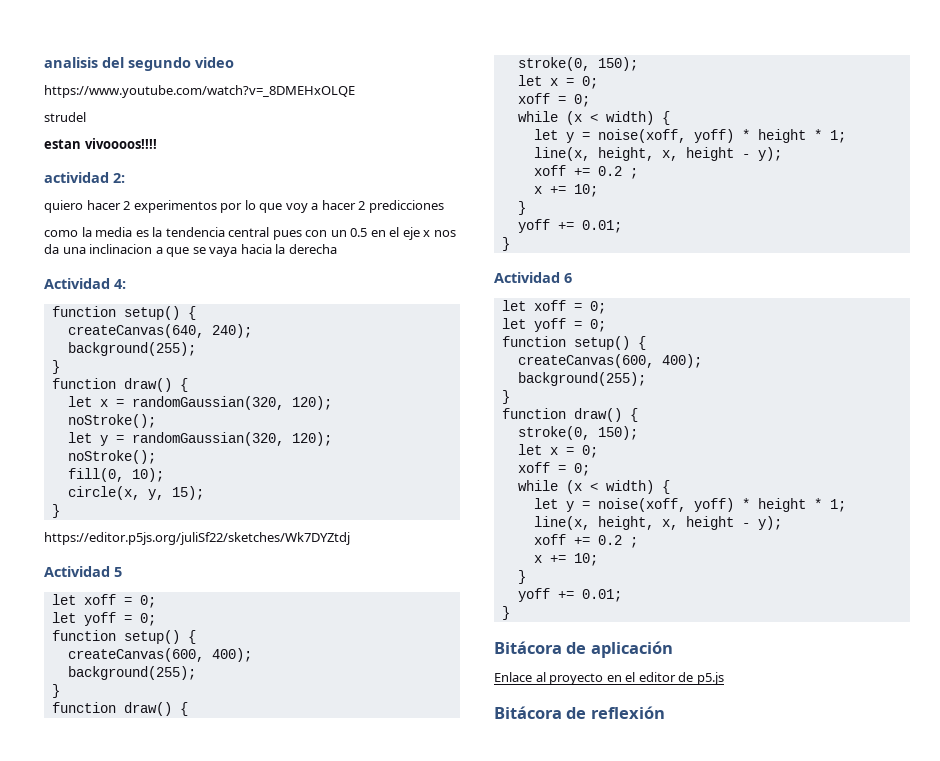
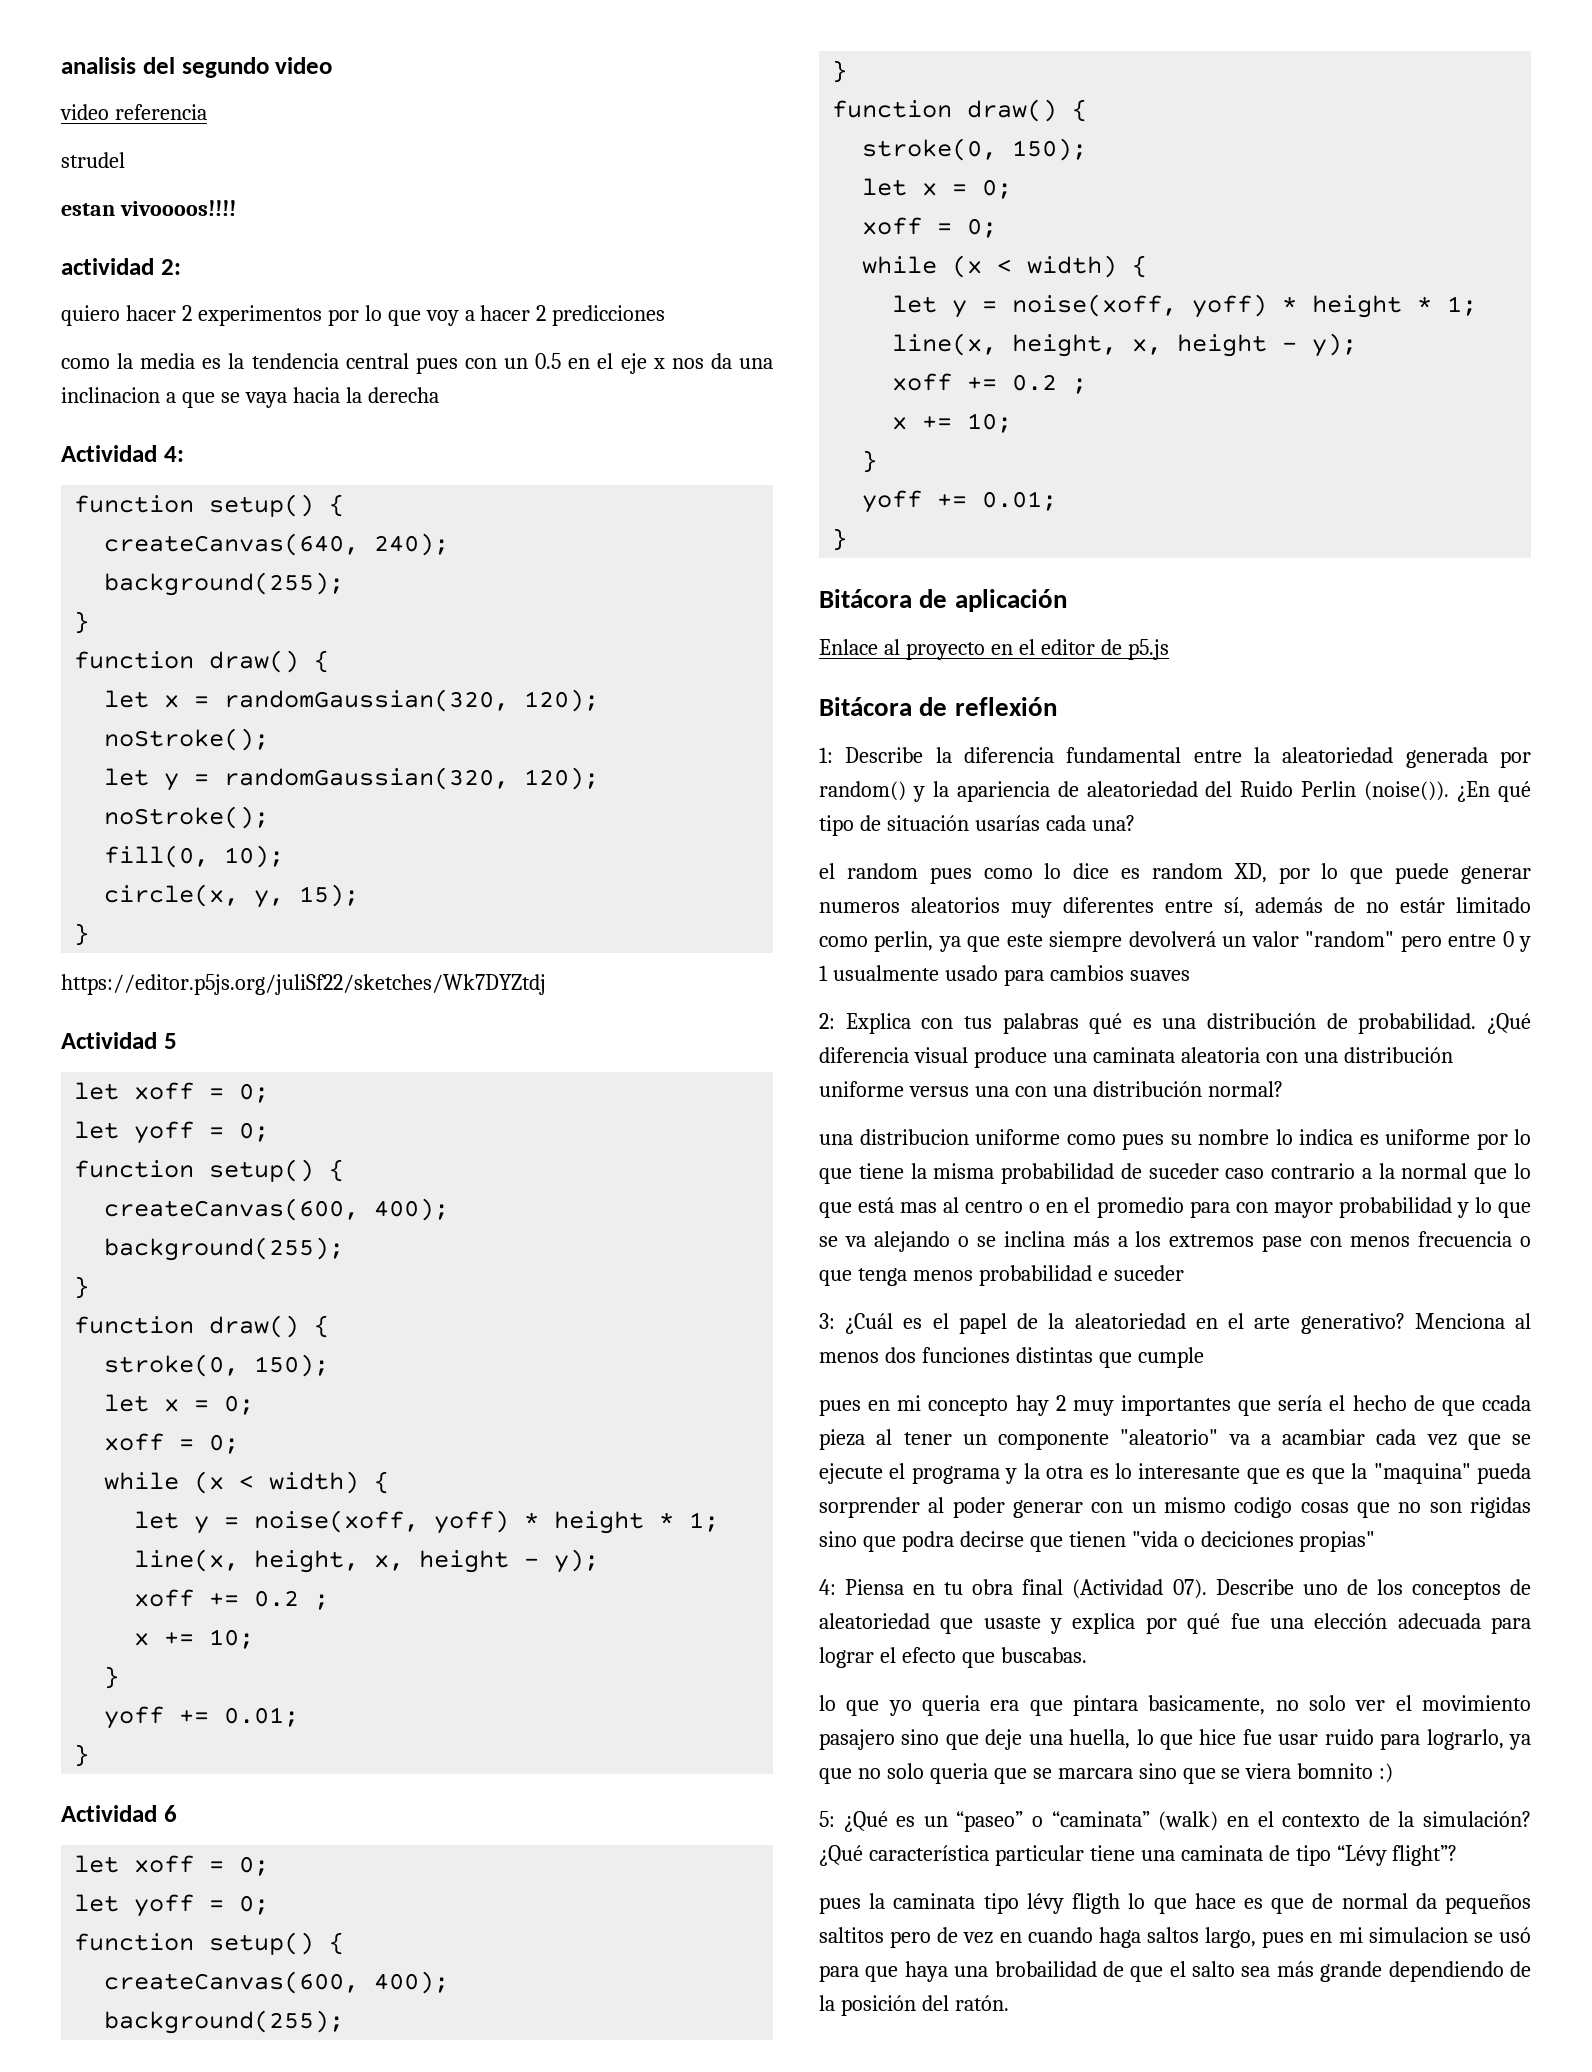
- https://www.youtube.com/watch?v=_8DMEHxOLQE
+ video referencia
+ 1: Describe la diferencia fundamental entre la aleatoriedad generada por random() y la apariencia de aleatoriedad del Ruido Perlin (noise()). ¿En qué tipo de situación usarías cada una?
+ el random pues como lo dice es random XD, por lo que puede generar numeros aleatorios muy diferentes entre sí, además de no estár limitado como perlin, ya que este siempre devolverá un valor "random" pero entre 0 y 1 usualmente usado para cambios suaves
+ 2: Explica con tus palabras qué es una distribución de probabilidad. ¿Qué diferencia visual produce una caminata aleatoria con una distribución uniforme versus una con una distribución normal?
+ una distribucion uniforme como pues su nombre lo indica es uniforme por lo que tiene la misma probabilidad de suceder caso contrario a la normal que lo que está mas al centro o en el promedio para con mayor probabilidad y lo que se va alejando o se inclina más a los extremos pase con menos frecuencia o que tenga menos probabilidad e suceder
+ 3: ¿Cuál es el papel de la aleatoriedad en el arte generativo? Menciona al menos dos funciones distintas que cumple
+ pues en mi concepto hay 2 muy importantes que sería el hecho de que ccada pieza al tener un componente "aleatorio" va a acambiar cada vez que se ejecute el programa y la otra es lo interesante que es que la "maquina" pueda sorprender al poder generar con un mismo codigo cosas que no son rigidas sino que podra decirse que tienen "vida o deciciones propias"
+ 4: Piensa en tu obra final (Actividad 07). Describe uno de los conceptos de aleatoriedad que usaste y explica por qué fue una elección adecuada para lograr el efecto que buscabas.
+ lo que yo queria era que pintara basicamente, no solo ver el movimiento pasajero sino que deje una huella, lo que hice fue usar ruido para lograrlo, ya que no solo queria que se marcara sino que se viera bomnito :)
+ 5: ¿Qué es un “paseo” o “caminata” (walk) en el contexto de la simulación? ¿Qué característica particular tiene una caminata de tipo “Lévy flight”?
+ pues la caminata tipo lévy fligth lo que hace es que de normal da pequeños saltitos pero de vez en cuando haga saltos largo, pues en mi simulacion se usó para que haya una brobailidad de que el salto sea más grande dependiendo de la posición del ratón.

